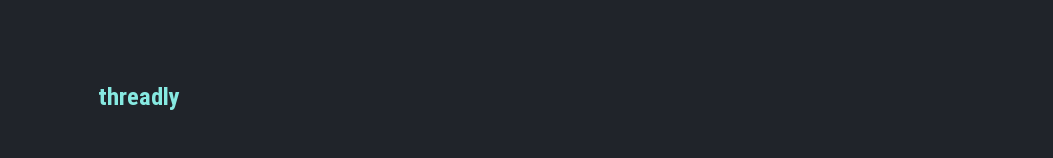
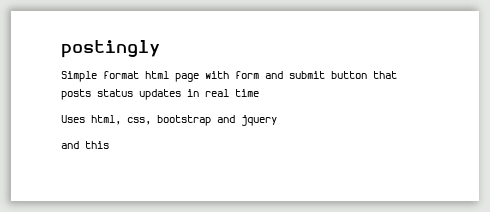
- threadly
+ postingly
+ Simple format html page with form and submit button that posts status updates in real time
+ Uses html, css, bootstrap and jquery
+ and this

